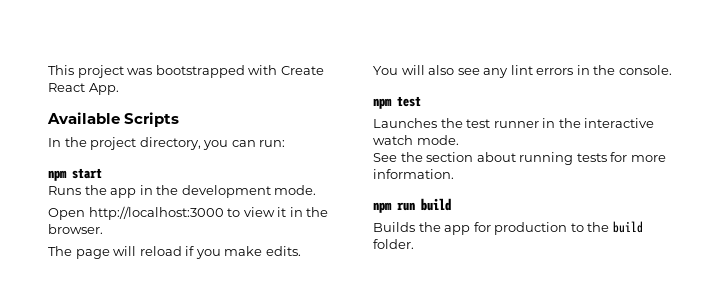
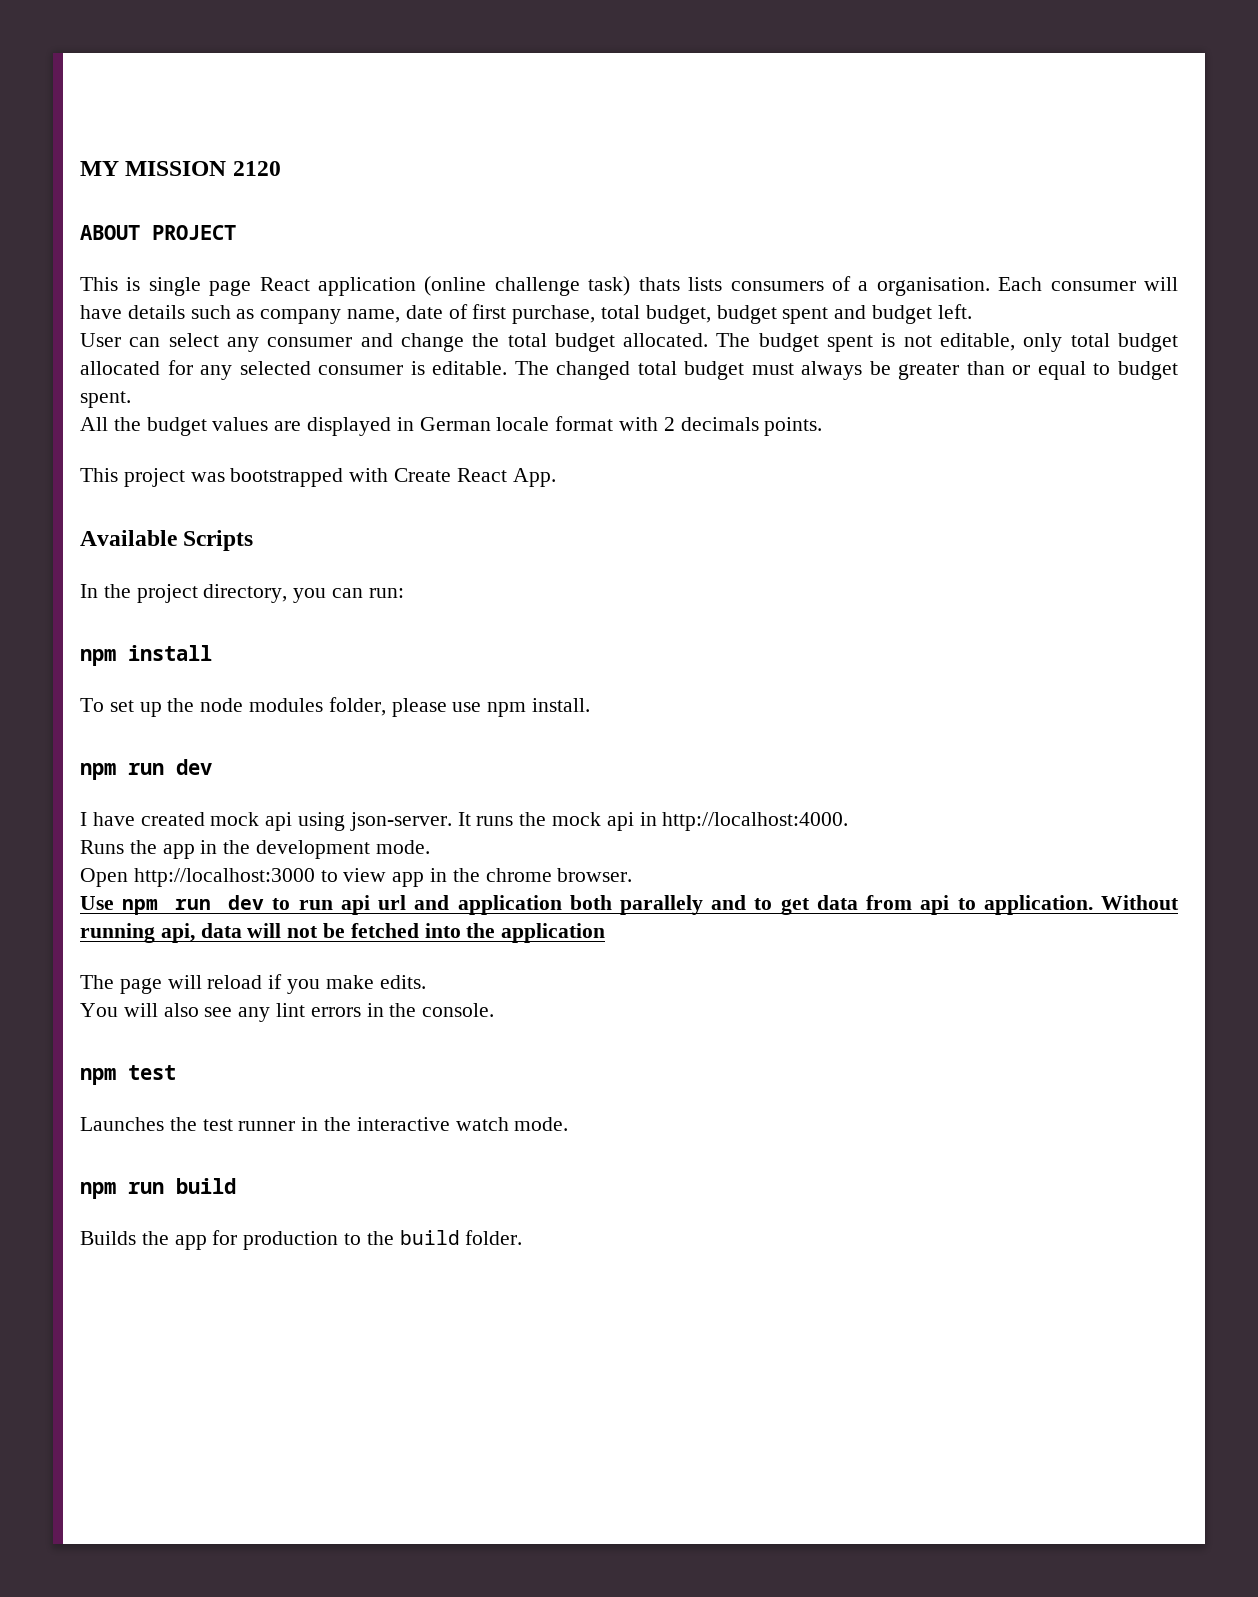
+ MY MISSION 2120
+ ABOUT PROJECT
+ This is single page React application (online challenge task) thats lists consumers of a organisation. Each consumer will have details such as company name, date of first purchase, total budget, budget spent and budget left.
+ User can select any consumer and change the total budget allocated. The budget spent is not editable, only total budget allocated for any selected consumer is editable. The changed total budget must always be greater than or equal to budget spent.
+ All the budget values are displayed in German locale format with 2 decimals points.
- npm start
+ npm install
+ To set up the node modules folder, please use npm install.
+ npm run dev
+ I have created mock api using json-server. It runs the mock api in http://localhost:4000.
- Open http://localhost:3000 to view it in the browser.
+ Open http://localhost:3000 to view app in the chrome browser.
+ Use npm run dev to run api url and application both parallely and to get data from api to application. Without running api, data will not be fetched into the application
- See the section about running tests for more information.

